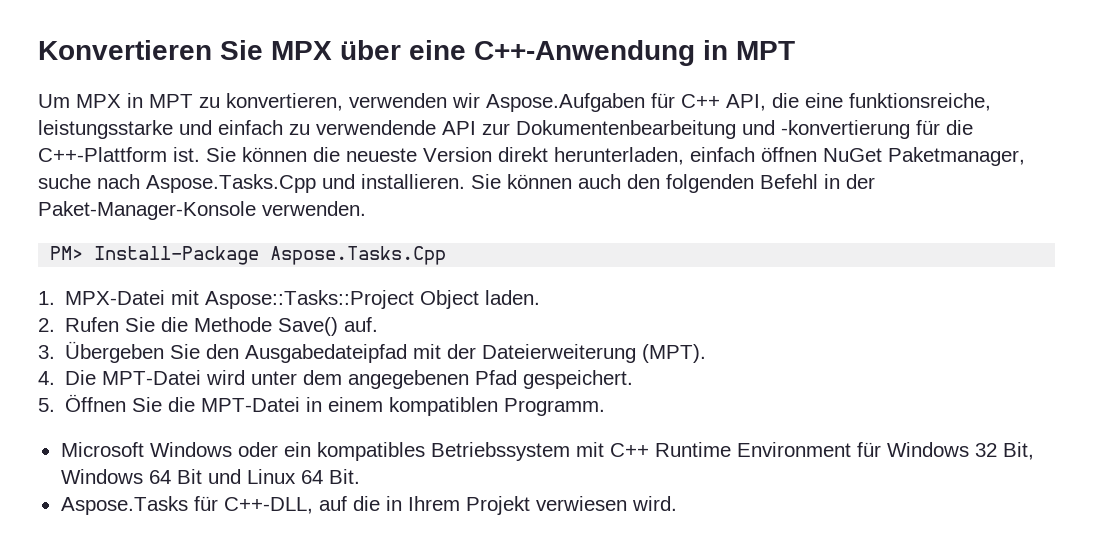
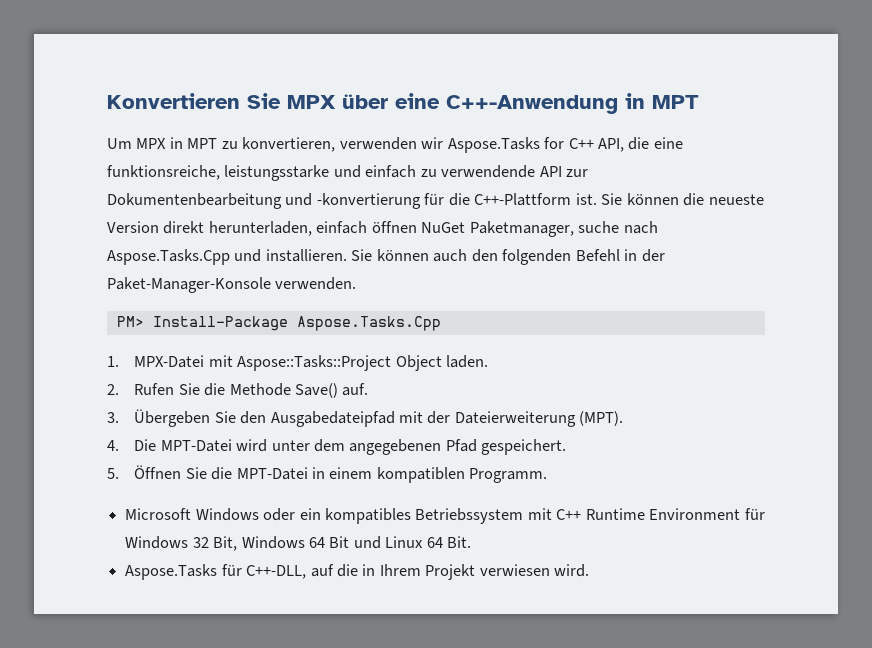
- Um MPX in MPT zu konvertieren, verwenden wir Aspose.Aufgaben für C++ API, die eine funktionsreiche, leistungsstarke und einfach zu verwendende API zur Dokumentenbearbeitung und -konvertierung für die C++-Plattform ist.
+ Um MPX in MPT zu konvertieren, verwenden wir Aspose.Tasks for C++ API, die eine funktionsreiche, leistungsstarke und einfach zu verwendende API zur Dokumentenbearbeitung und -konvertierung für die C++-Plattform ist.

